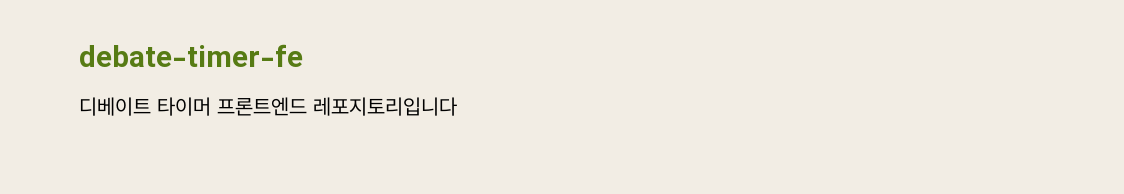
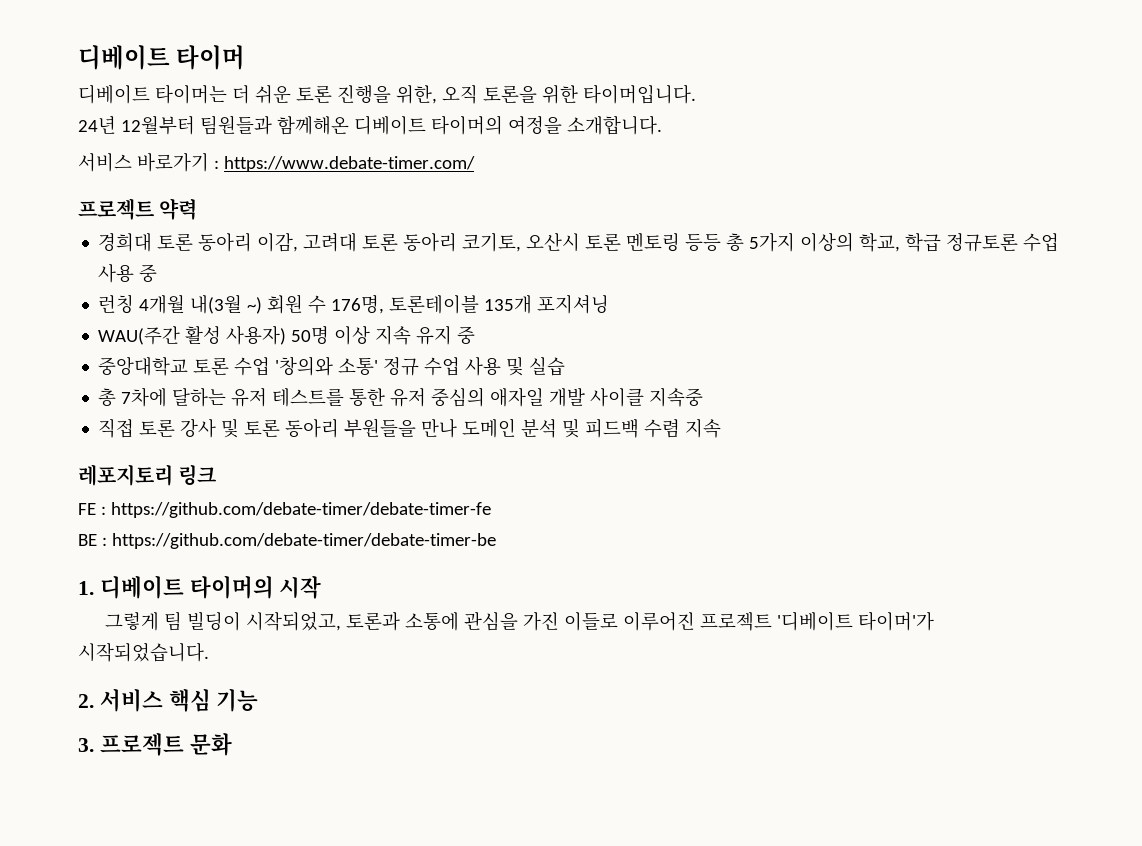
- debate-timer-fe
- 디베이트 타이머 프론트엔드 레포지토리입니다
+ 디베이트 타이머
+ 디베이트 타이머는 더 쉬운 토론 진행을 위한, 오직 토론을 위한 타이머입니다.
+ 24년 12월부터 팀원들과 함께해온 디베이트 타이머의 여정을 소개합니다.
+ 서비스 바로가기 : https://www.debate-timer.com/
+ 프로젝트 약력
+ 경희대 토론 동아리 이감, 고려대 토론 동아리 코기토, 오산시 토론 멘토링 등등 총 5가지 이상의 학교, 학급 정규토론 수업 사용 중
+ 런칭 4개월 내(3월 ~) 회원 수 176명, 토론테이블 135개 포지셔닝
+ WAU(주간 활성 사용자) 50명 이상 지속 유지 중
+ 중앙대학교 토론 수업 '창의와 소통' 정규 수업 사용 및 실습
+ 총 7차에 달하는 유저 테스트를 통한 유저 중심의 애자일 개발 사이클 지속중
+ 직접 토론 강사 및 토론 동아리 부원들을 만나 도메인 분석 및 피드백 수렴 지속
+ 레포지토리 링크
+ FE : https://github.com/debate-timer/debate-timer-fe
+ BE : https://github.com/debate-timer/debate-timer-be
+ 1. 디베이트 타이머의 시작
+ 그렇게 팀 빌딩이 시작되었고, 토론과 소통에 관심을 가진 이들로 이루어진 프로젝트 '디베이트 타이머'가 시작되었습니다.
+ 2. 서비스 핵심 기능
+ 3. 프로젝트 문화

